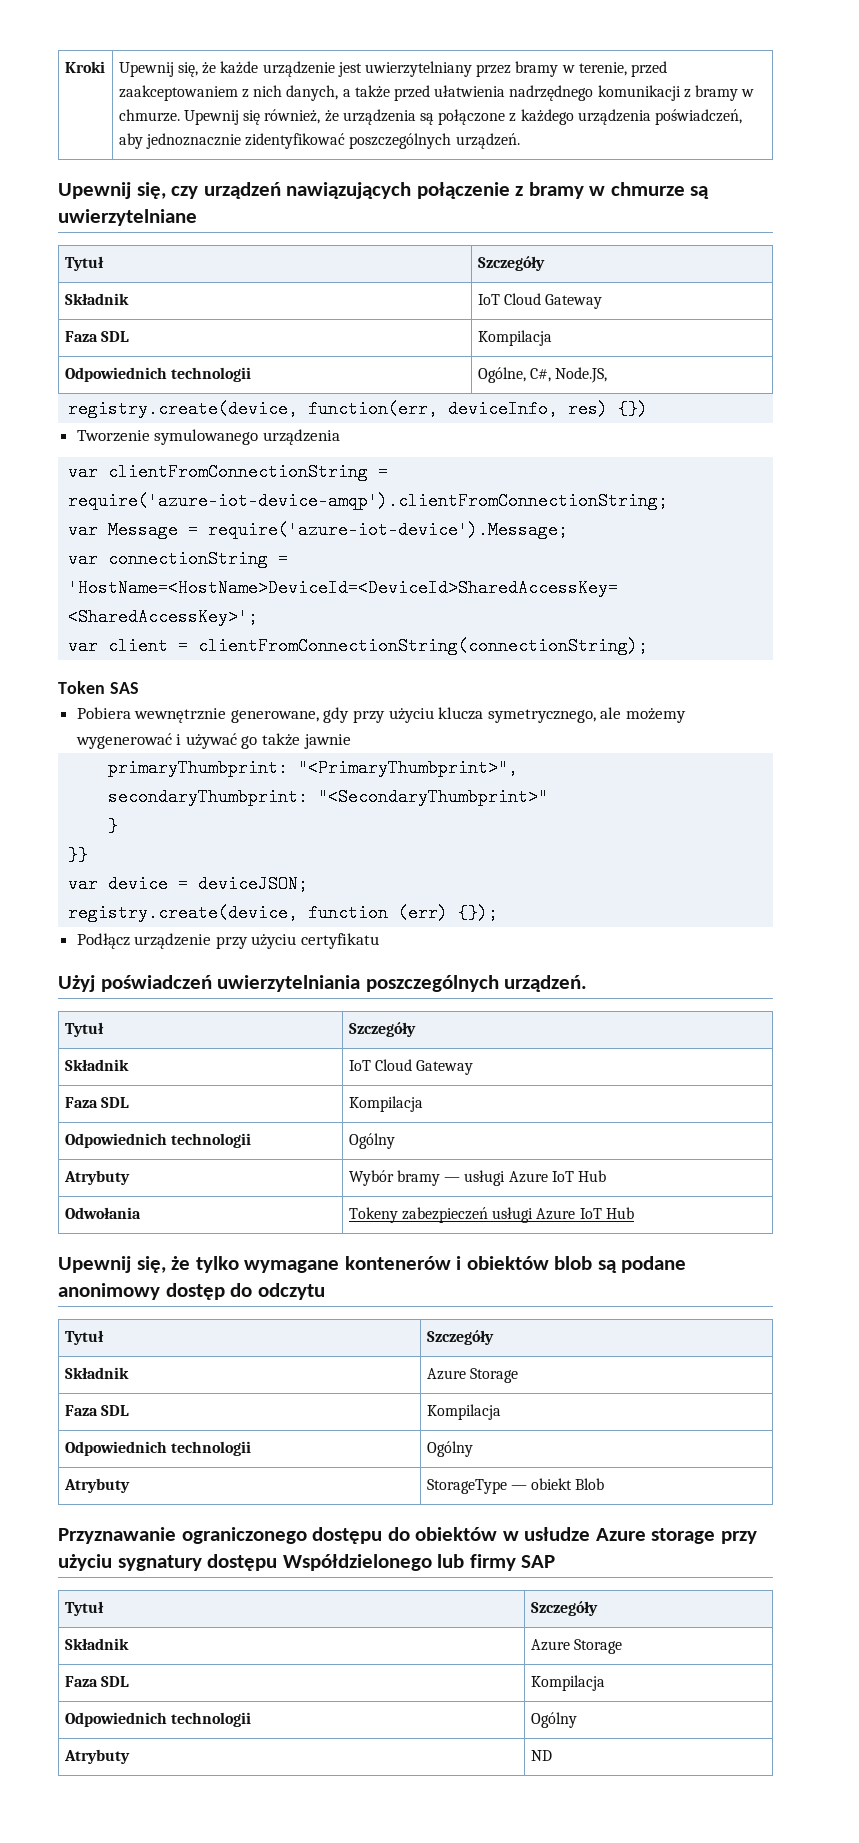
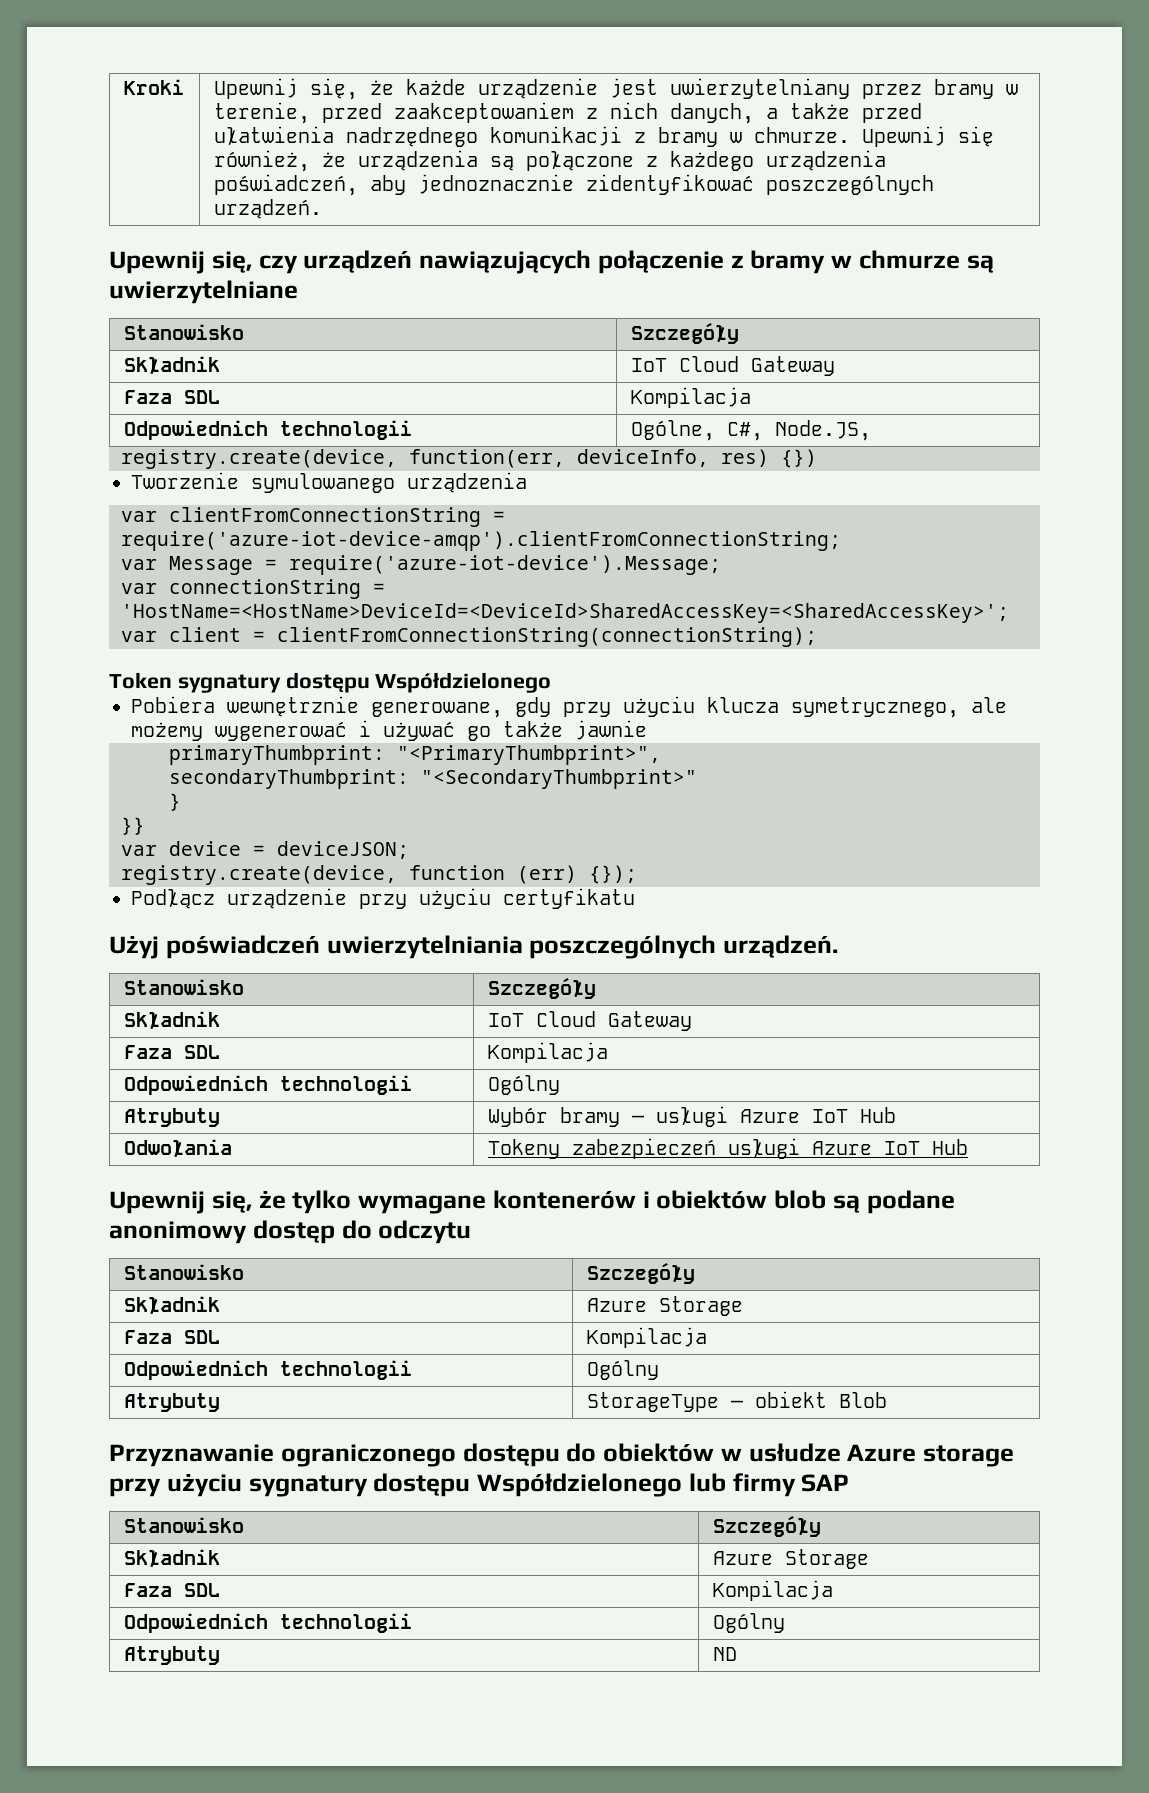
  Upewnij się, czy urządzeń nawiązujących połączenie z bramy w chmurze są uwierzytelniane
- Tytuł | Szczegóły
+ Stanowisko | Szczegóły
- Token SAS
+ Token sygnatury dostępu Współdzielonego
  Użyj poświadczeń uwierzytelniania poszczególnych urządzeń.
- Tytuł | Szczegóły
+ Stanowisko | Szczegóły
  Upewnij się, że tylko wymagane kontenerów i obiektów blob są podane anonimowy dostęp do odczytu
- Tytuł | Szczegóły
+ Stanowisko | Szczegóły
  Przyznawanie ograniczonego dostępu do obiektów w usłudze Azure storage przy użyciu sygnatury dostępu Współdzielonego lub firmy SAP
- Tytuł | Szczegóły
+ Stanowisko | Szczegóły

